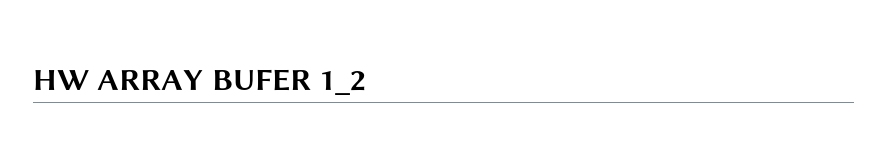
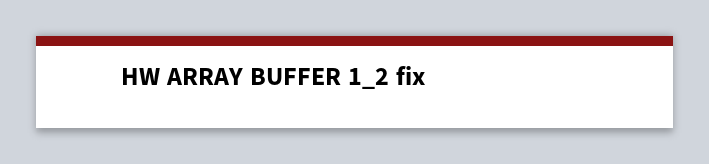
- HW ARRAY BUFER 1_2
+ HW ARRAY BUFFER 1_2 fix

